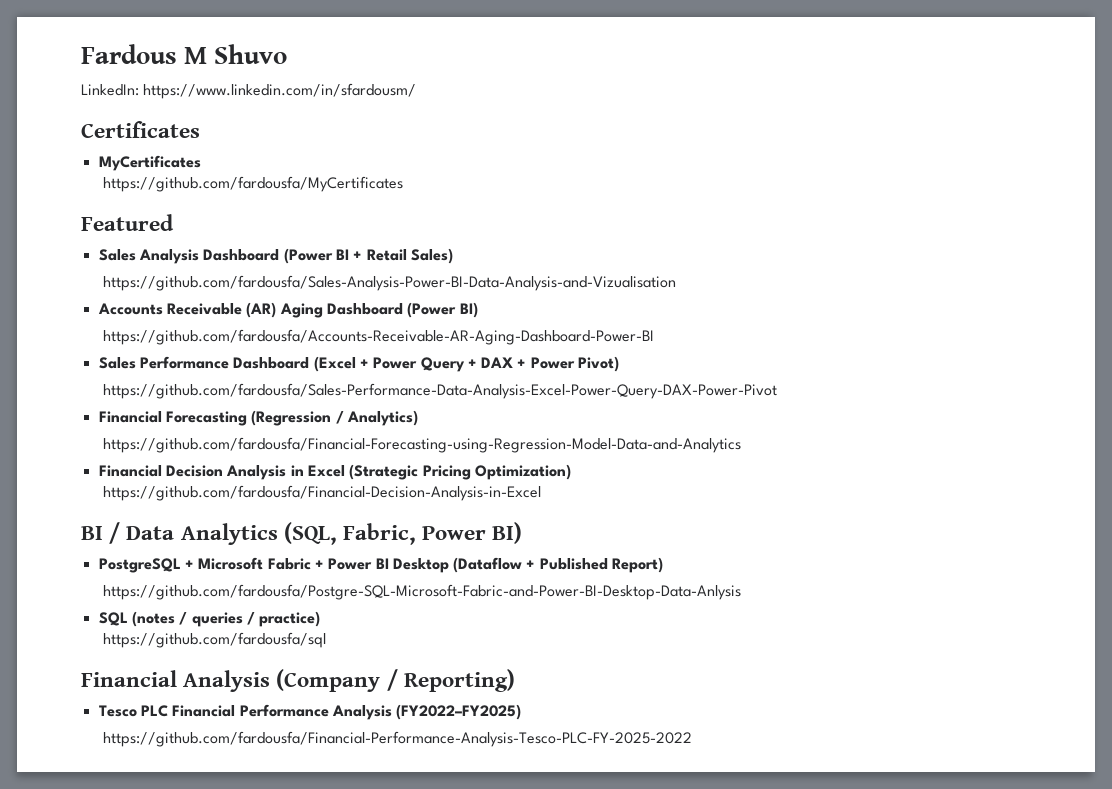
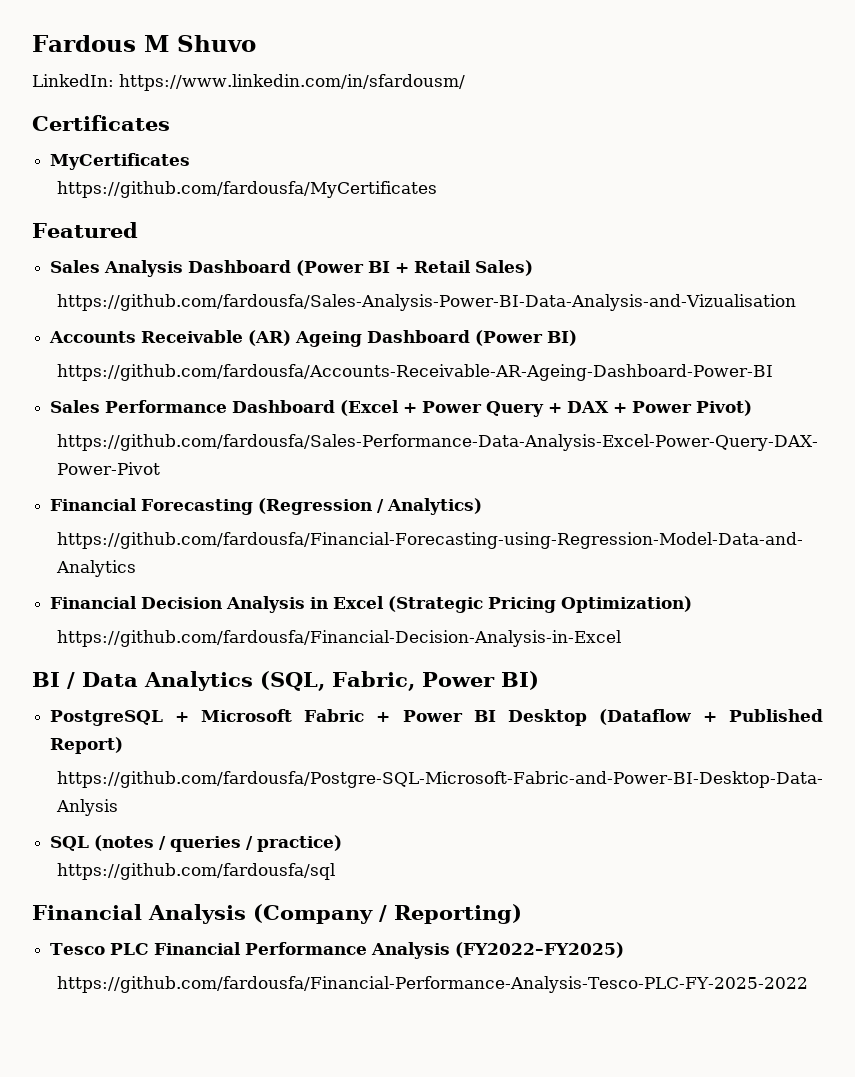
- Accounts Receivable (AR) Aging Dashboard (Power BI)
+ Accounts Receivable (AR) Ageing Dashboard (Power BI)
- https://github.com/fardousfa/Accounts-Receivable-AR-Aging-Dashboard-Power-BI
+ https://github.com/fardousfa/Accounts-Receivable-AR-Ageing-Dashboard-Power-BI

